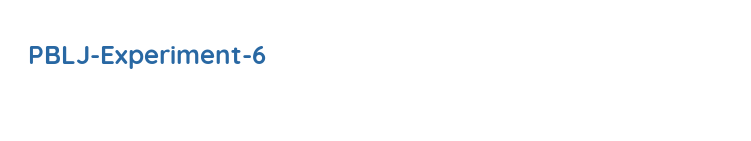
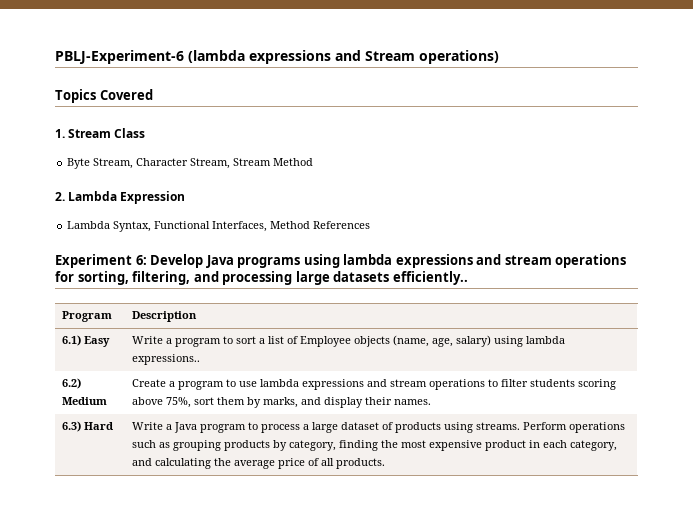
- PBLJ-Experiment-6
+ PBLJ-Experiment-6 (lambda expressions and Stream operations)
+ Topics Covered
+ 1. Stream Class
+ Byte Stream, Character Stream, Stream Method
+ 2. Lambda Expression
+ Lambda Syntax, Functional Interfaces, Method References
+ Experiment 6: Develop Java programs using lambda expressions and stream operations for sorting, filtering, and processing large datasets efficiently..
+ Program | Description
+ 6.1) Easy | Write a program to sort a list of Employee objects (name, age, salary) using lambda expressions..
+ 6.2) Medium | Create a program to use lambda expressions and stream operations to filter students scoring above 75%, sort them by marks, and display their names.
+ 6.3) Hard | Write a Java program to process a large dataset of products using streams. Perform operations such as grouping products by category, finding the most expensive product in each category, and calculating the average price of all products.

